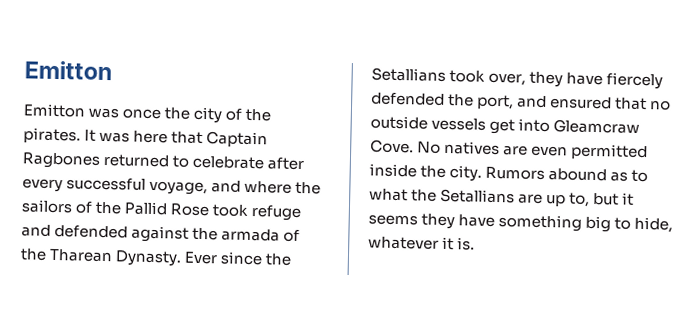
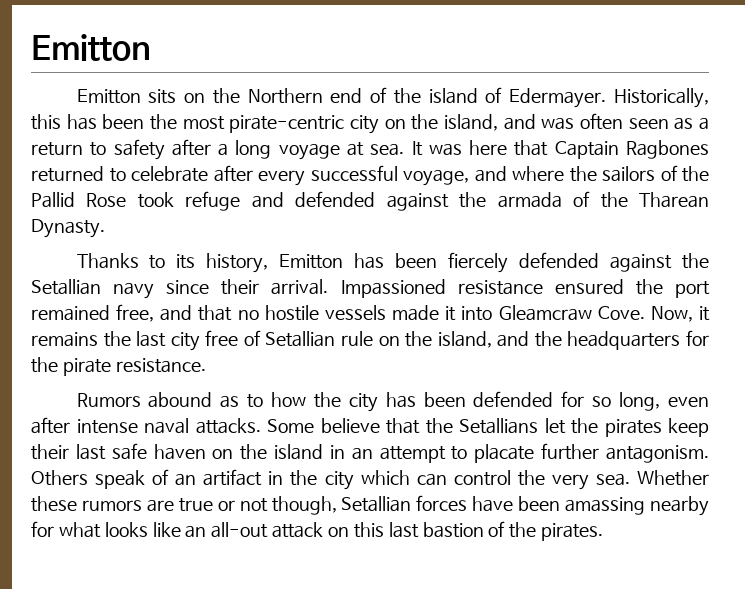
- Emitton was once the city of the pirates.
+ Emitton sits on the Northern end of the island of Edermayer. Historically, this has been the most pirate-centric city on the island, and was often seen as a return to safety after a long voyage at sea.
- It was here that Captain Ragbones returned to celebrate after every successful voyage, and where the sailors of the Pallid Rose took refuge and defended against the armada of the Tharean Dynasty. Ever since the Setallians took over, they have fiercely defended the port, and ensured that no outside vessels get into Gleamcraw Cove. No natives are even permitted inside the city. Rumors abound as to what the Setallians are up to, but it seems they have something big to hide, whatever it is.
+ It was here that Captain Ragbones returned to celebrate after every successful voyage, and where the sailors of the Pallid Rose took refuge and defended against the armada of the Tharean Dynasty.
+ Thanks to its history, Emitton has been fiercely defended against the Setallian navy since their arrival. Impassioned resistance ensured the port remained free, and that no hostile vessels made it into Gleamcraw Cove. Now, it remains the last city free of Setallian rule on the island, and the headquarters for the pirate resistance.
+ Rumors abound as to how the city has been defended for so long, even after intense naval attacks. Some believe that the Setallians let the pirates keep their last safe haven on the island in an attempt to placate further antagonism. Others speak of an artifact in the city which can control the very sea. Whether these rumors are true or not though, Setallian forces have been amassing nearby for what looks like an all-out attack on this last bastion of the pirates.

